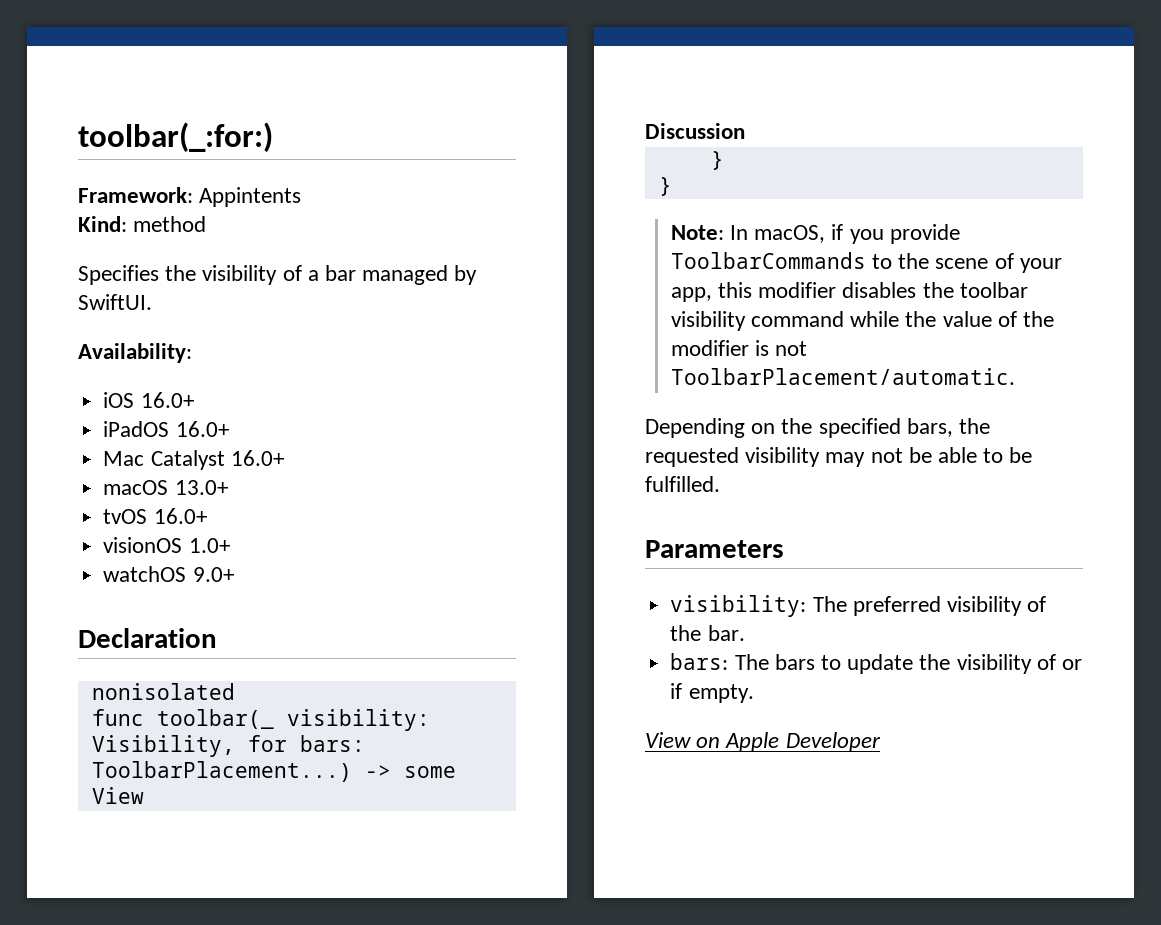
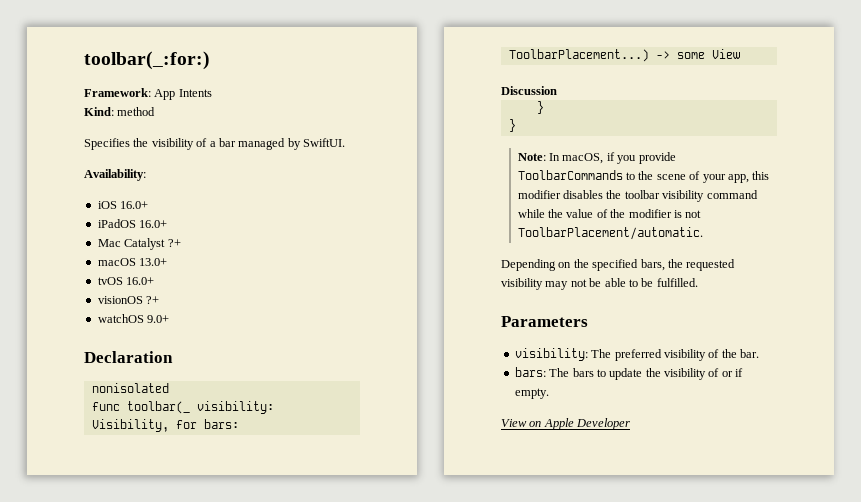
- Framework: Appintents
+ Framework: App Intents
- Mac Catalyst 16.0+
+ Mac Catalyst ?+
- visionOS 1.0+
+ visionOS ?+

